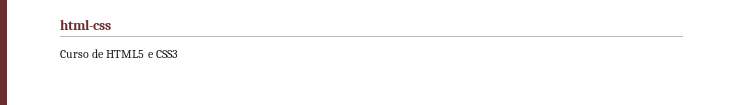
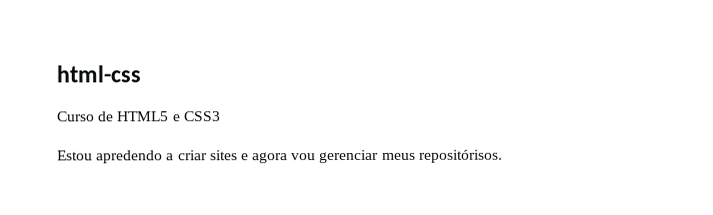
+ Estou apredendo a criar sites e agora vou gerenciar meus repositórisos.

